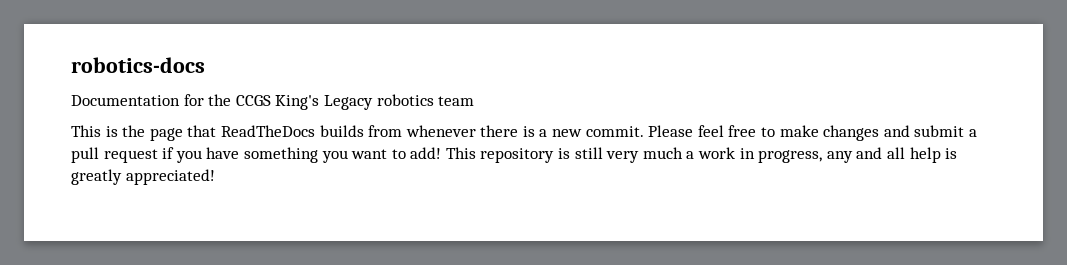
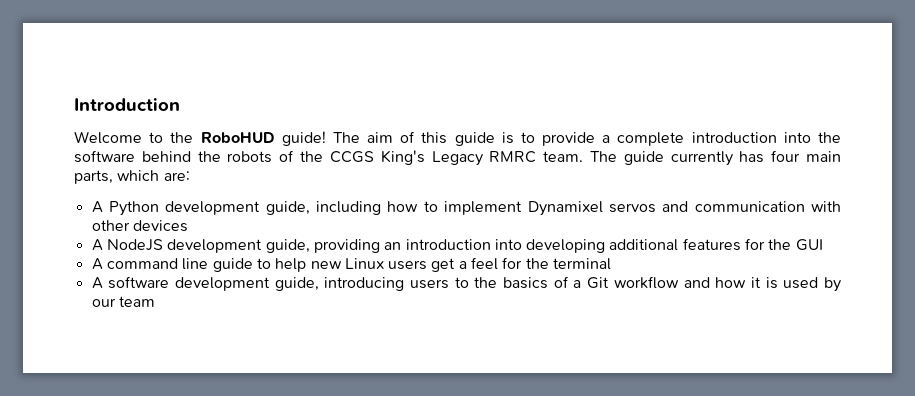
- robotics-docs
- Documentation for the CCGS King's Legacy robotics team
- This is the page that ReadTheDocs builds from whenever there is a new commit. Please feel free to make changes and submit a pull request if you have something you want to add! This repository is still very much a work in progress, any and all help is greatly appreciated!
+ Introduction
+ Welcome to the RoboHUD guide! The aim of this guide is to provide a complete introduction into the software behind the robots of the CCGS King's Legacy RMRC team. The guide currently has four main parts, which are:
+ A Python development guide, including how to implement Dynamixel servos and communication with other devices
+ A NodeJS development guide, providing an introduction into developing additional features for the GUI
+ A command line guide to help new Linux users get a feel for the terminal
+ A software development guide, introducing users to the basics of a Git workflow and how it is used by our team

